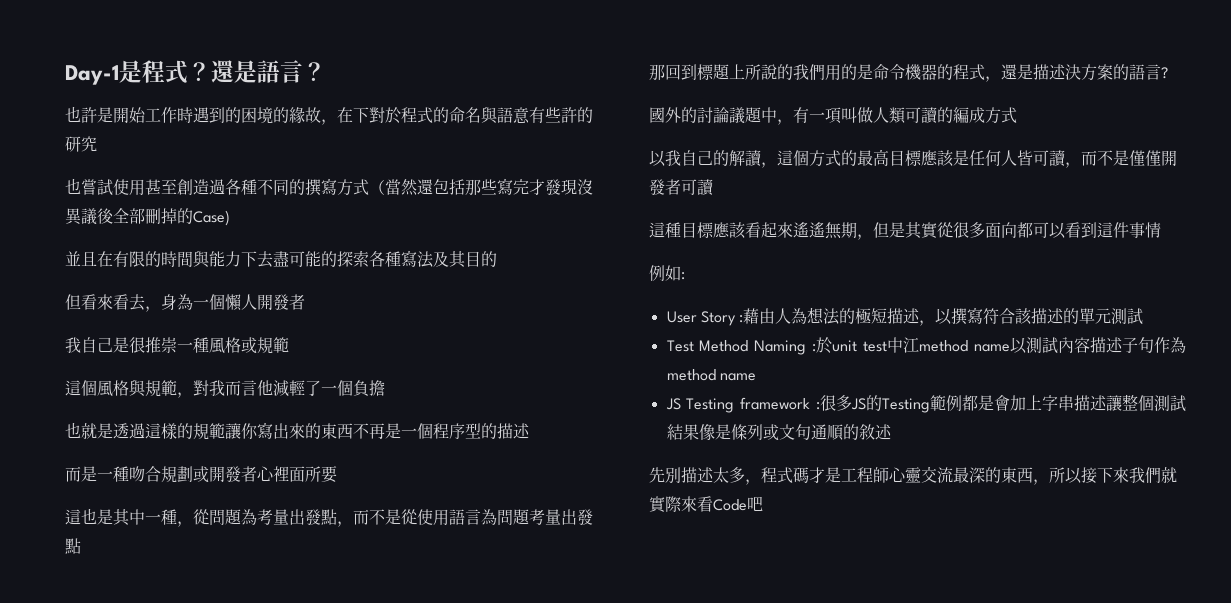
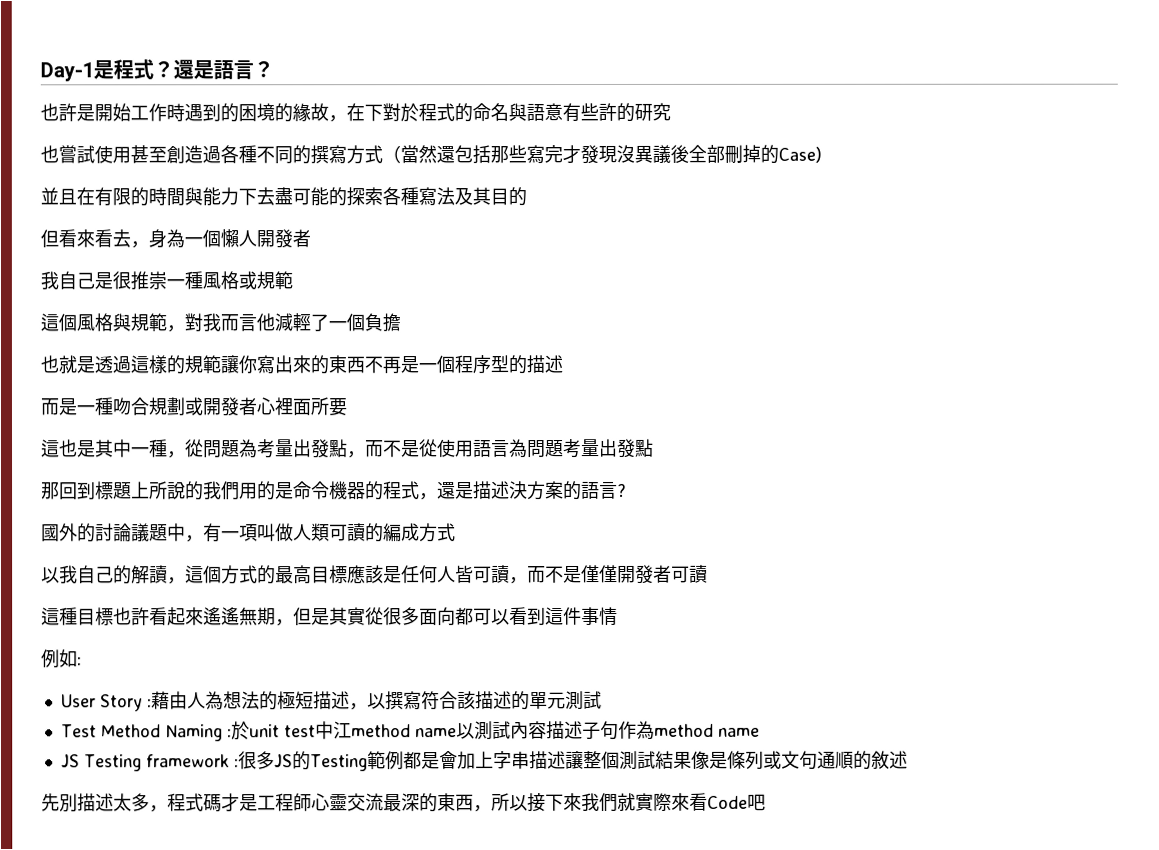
- 這種目標應該看起來遙遙無期，但是其實從很多面向都可以看到這件事情
+ 這種目標也許看起來遙遙無期，但是其實從很多面向都可以看到這件事情

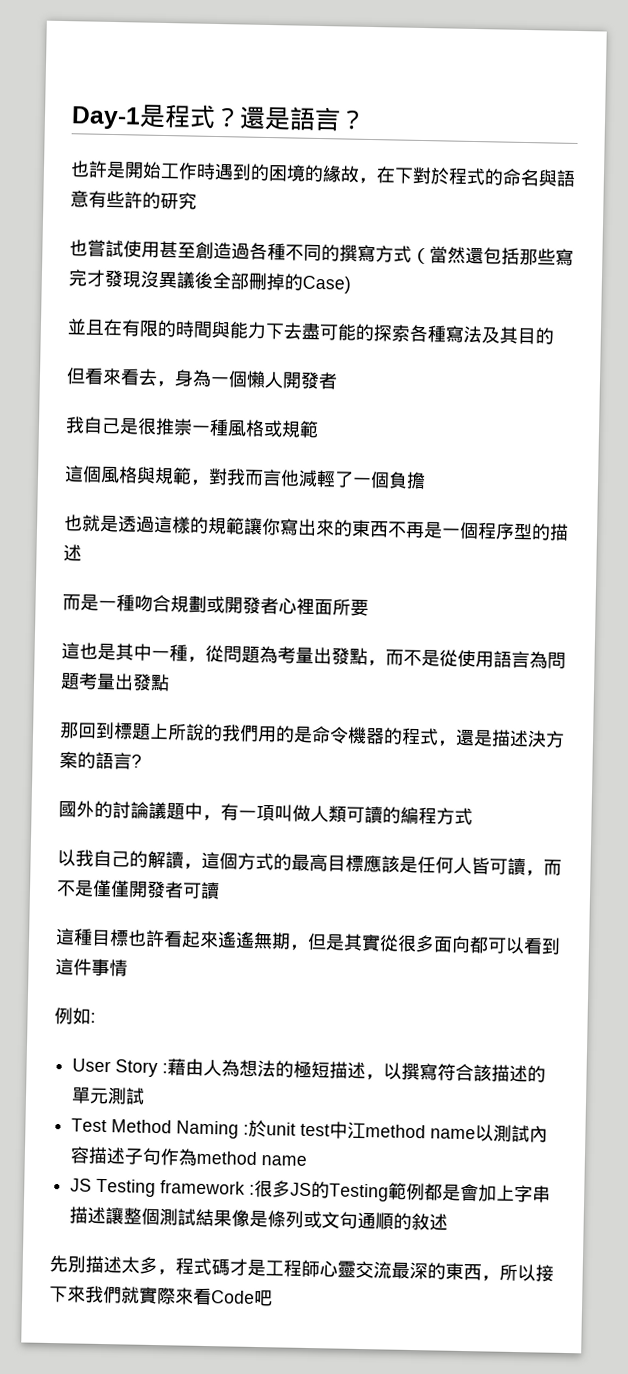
- 國外的討論議題中，有一項叫做人類可讀的編成方式
+ 國外的討論議題中，有一項叫做人類可讀的編程方式

